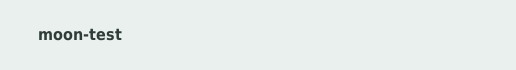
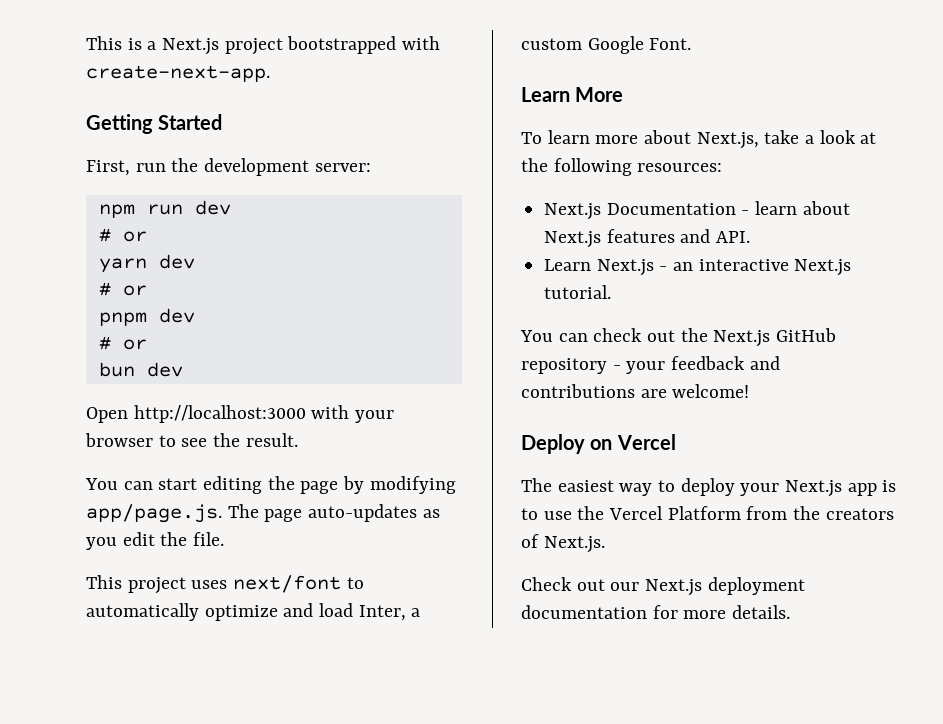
- moon-test
+ This is a Next.js project bootstrapped with create-next-app.
+ Getting Started
+ First, run the development server:
+ npm run dev
+ # or
+ yarn dev
+ # or
+ pnpm dev
+ # or
+ bun dev
+ Open http://localhost:3000 with your browser to see the result.
+ You can start editing the page by modifying app/page.js. The page auto-updates as you edit the file.
+ This project uses next/font to automatically optimize and load Inter, a custom Google Font.
+ Learn More
+ To learn more about Next.js, take a look at the following resources:
+ Next.js Documentation - learn about Next.js features and API.
+ Learn Next.js - an interactive Next.js tutorial.
+ You can check out the Next.js GitHub repository - your feedback and contributions are welcome!
+ Deploy on Vercel
+ The easiest way to deploy your Next.js app is to use the Vercel Platform from the creators of Next.js.
+ Check out our Next.js deployment documentation for more details.

